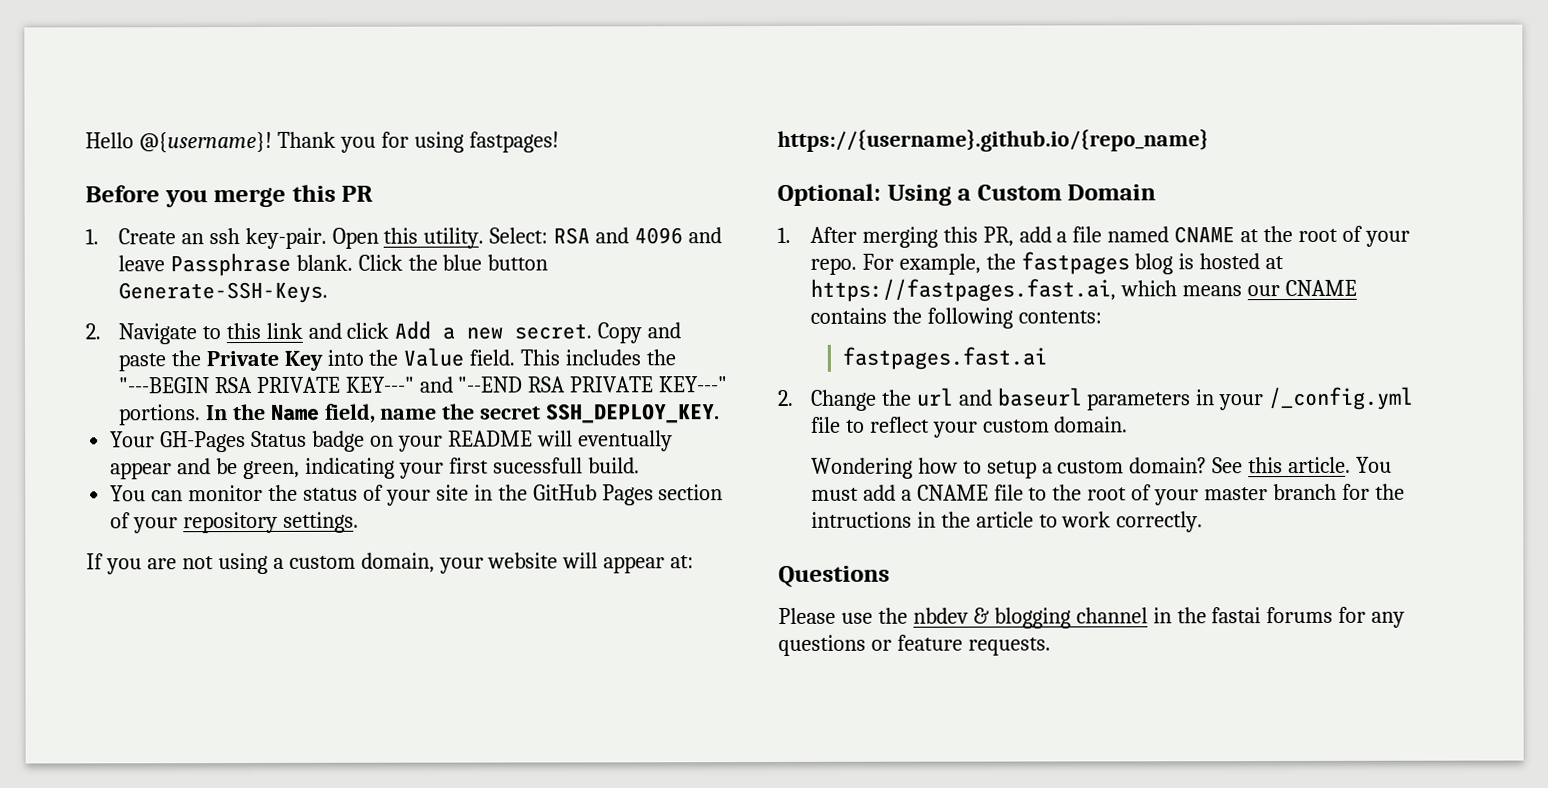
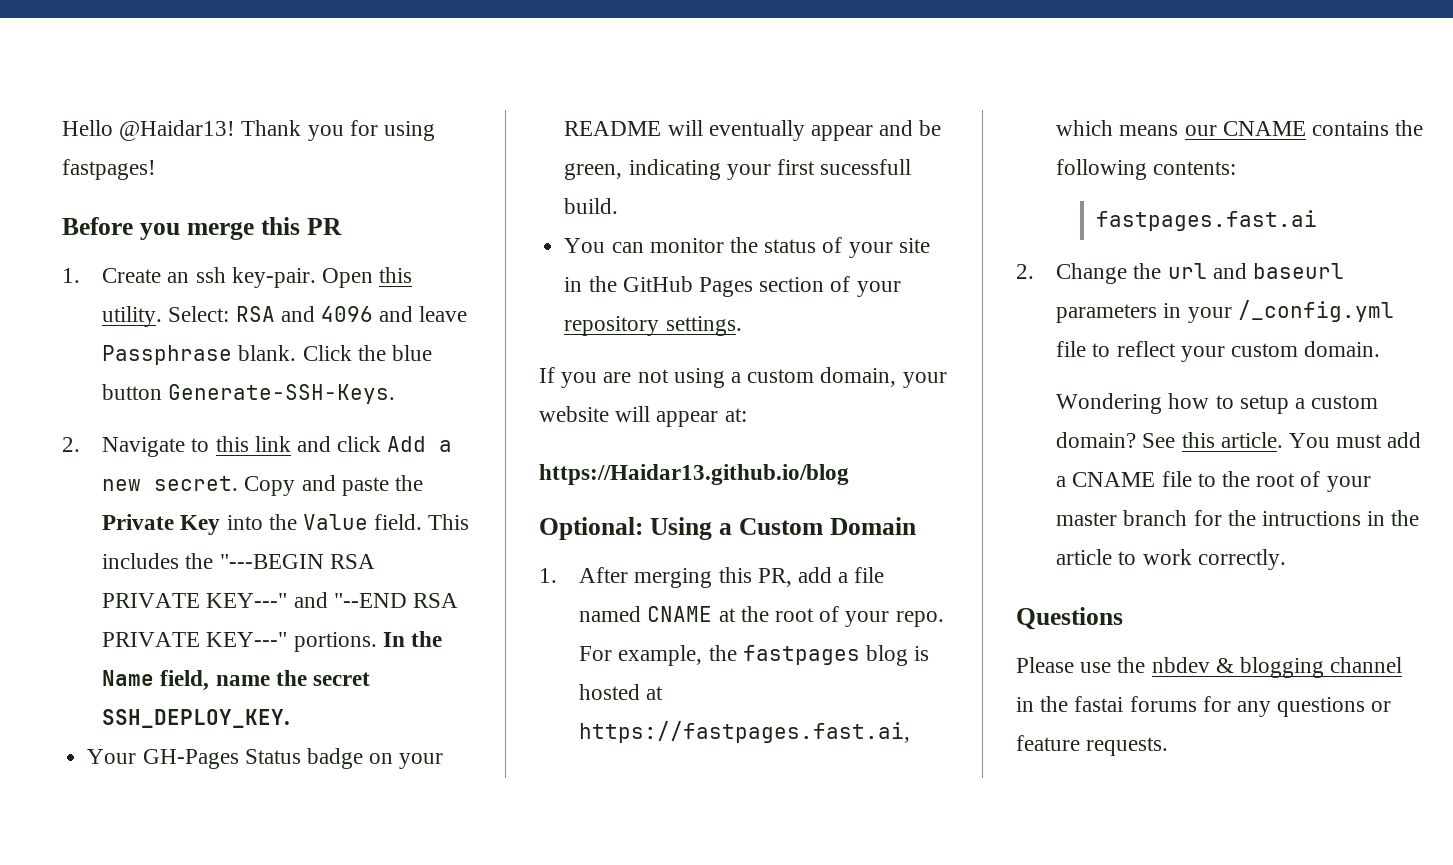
- Hello @{username}!
+ Hello @Haidar13!
- https://{username}.github.io/{repo_name}
+ https://Haidar13.github.io/blog

